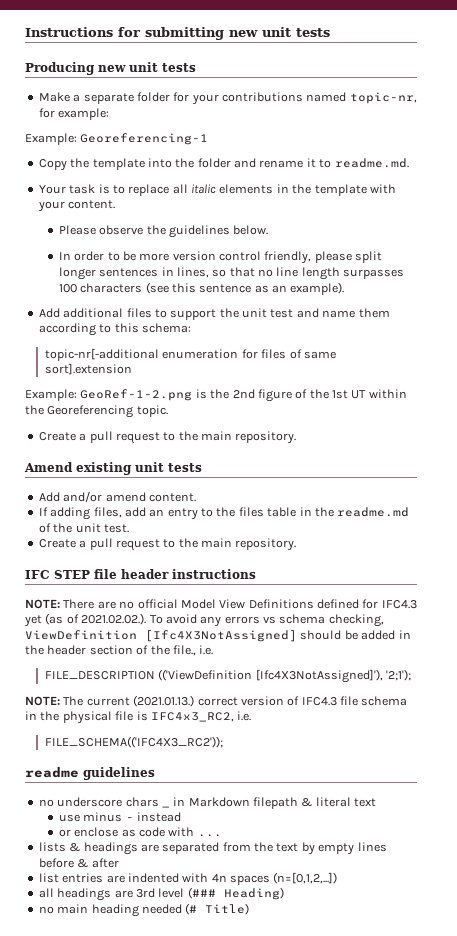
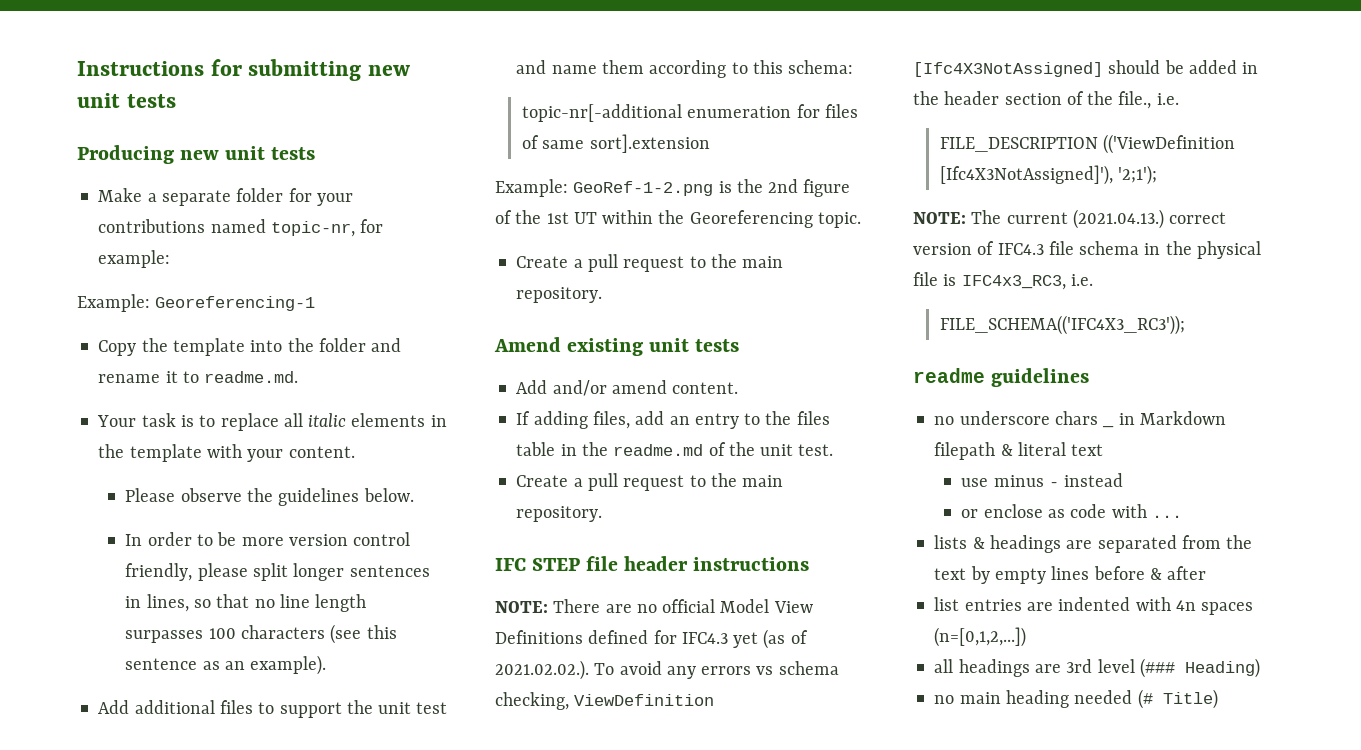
- NOTE: The current (2021.01.13.) correct version of IFC4.3 file schema in the physical file is IFC4x3_RC2, i.e.
- FILE_SCHEMA(('IFC4X3_RC2'));
+ NOTE: The current (2021.04.13.) correct version of IFC4.3 file schema in the physical file is IFC4x3_RC3, i.e.
+ FILE_SCHEMA(('IFC4X3_RC3'));

